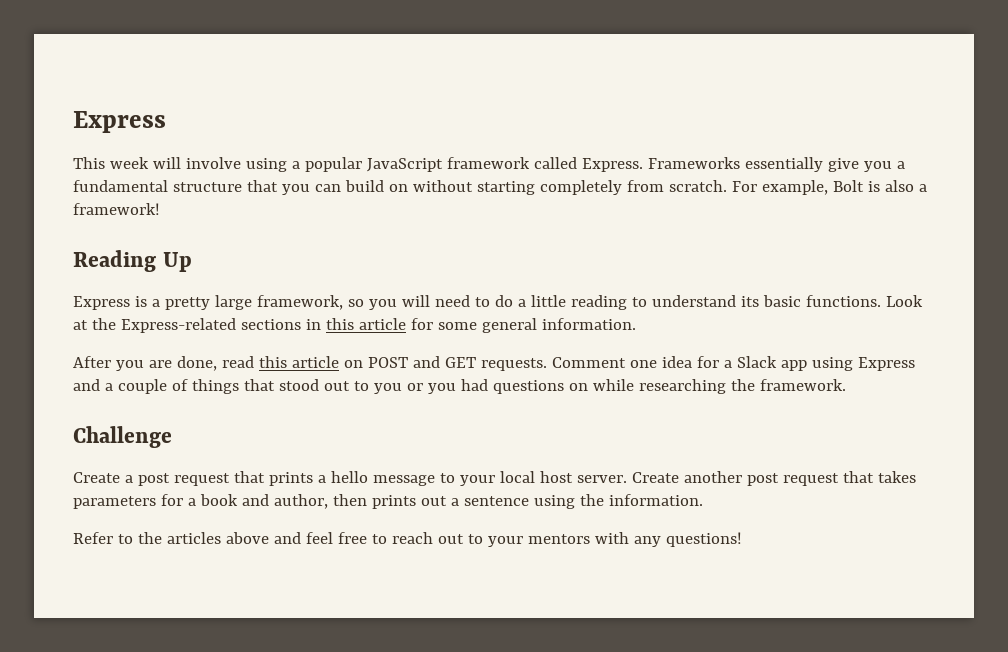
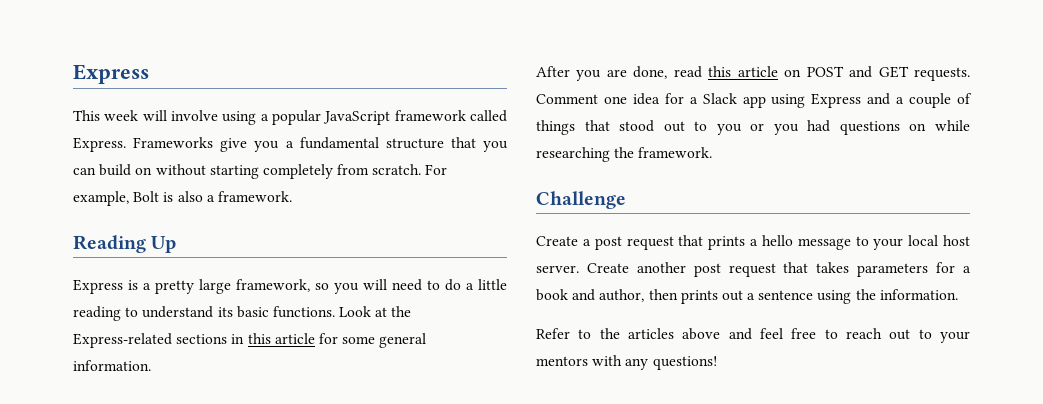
- Frameworks essentially give you a fundamental structure that you can build on without starting completely from scratch.
+ Frameworks give you a fundamental structure that you can build on without starting completely from scratch.
- For example, Bolt is also a framework!
+ For example, Bolt is also a framework.

